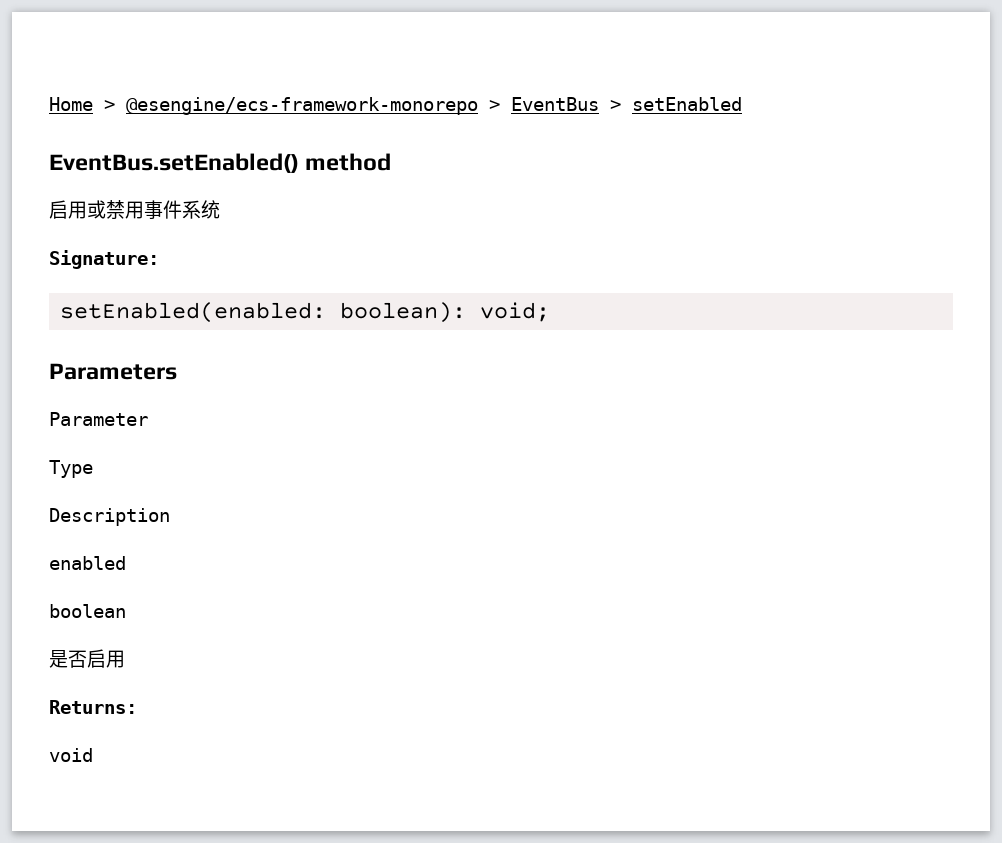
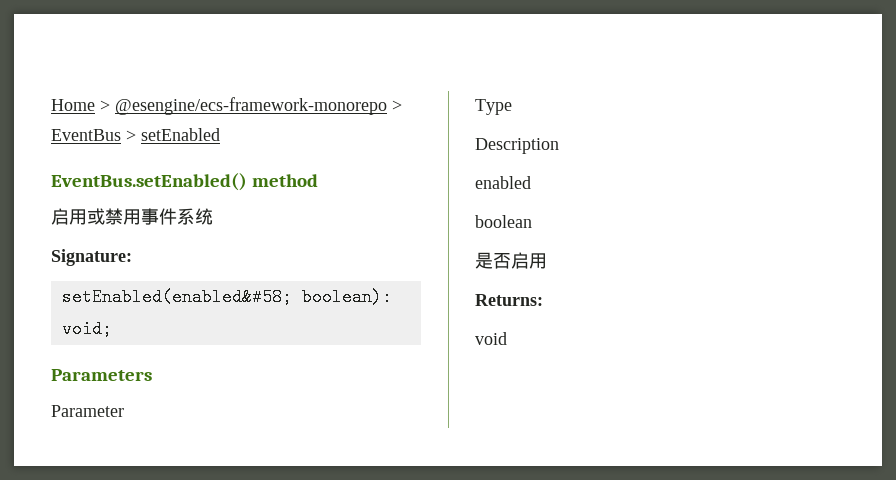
- setEnabled(enabled: boolean): void;
+ setEnabled(enabled&#58; boolean): void;

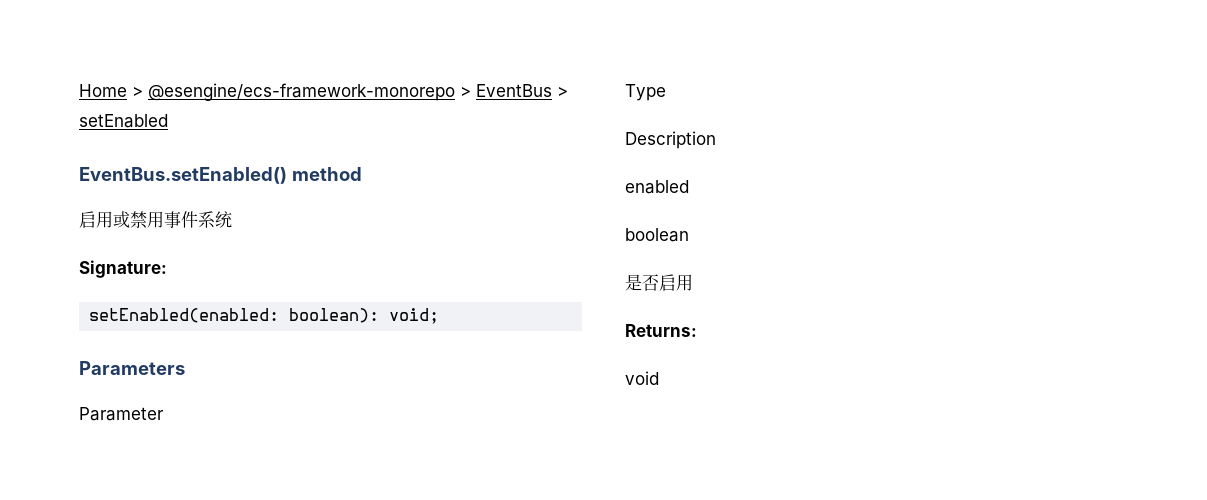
- setEnabled(enabled&#58; boolean): void;
+ setEnabled(enabled: boolean): void;

